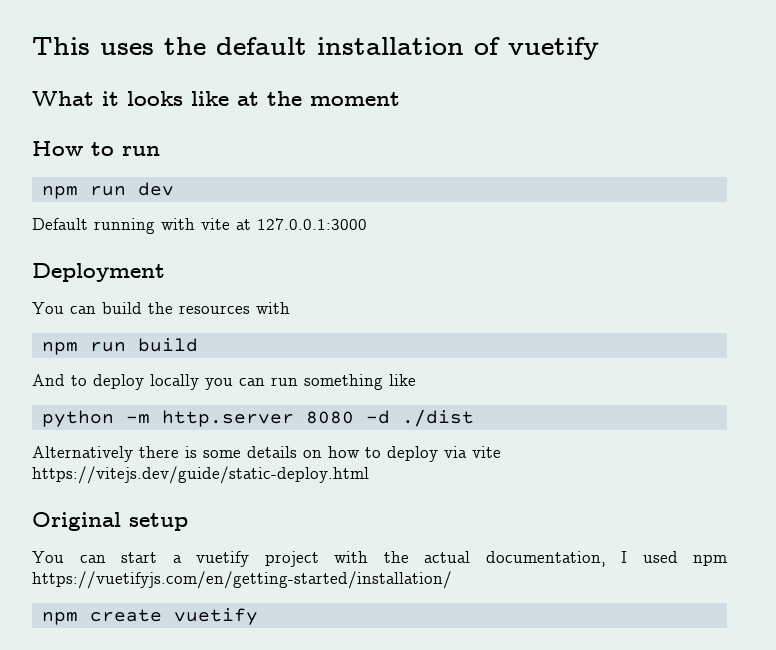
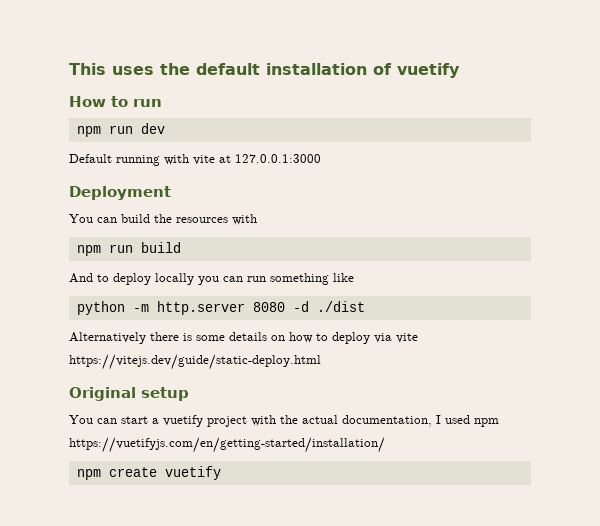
- What it looks like at the moment

